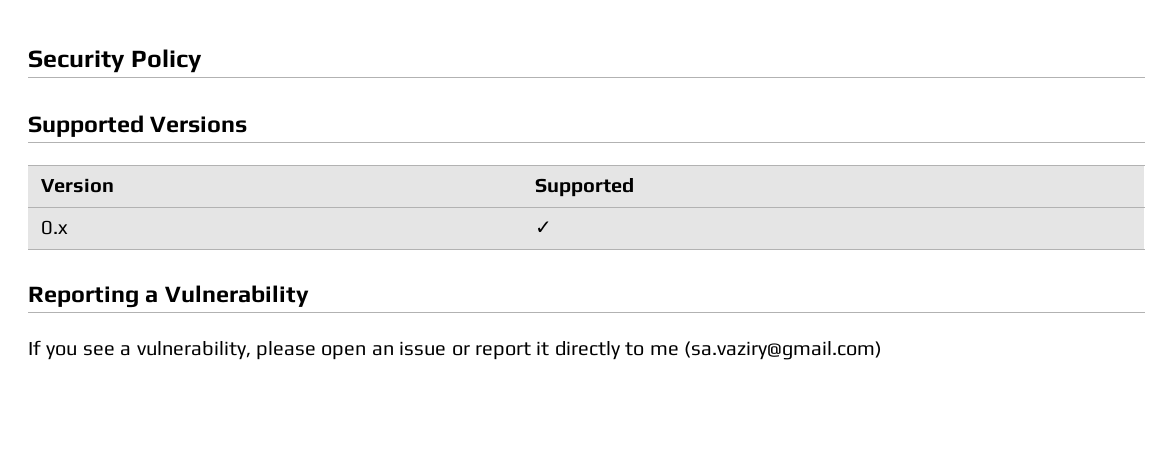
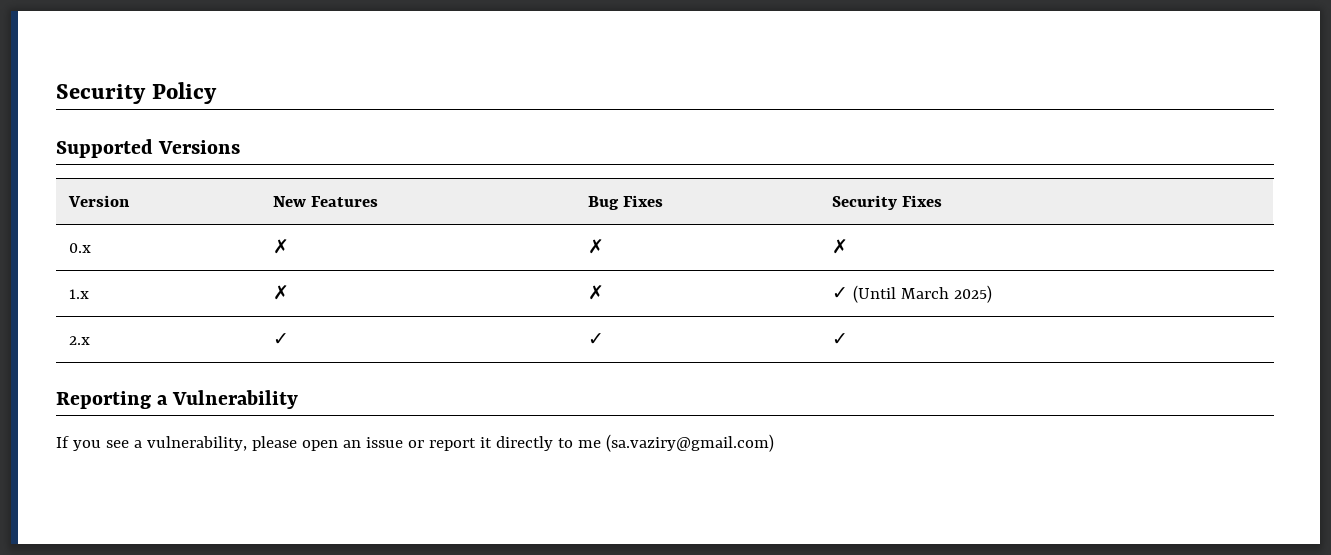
- Version | Supported
- 0.x | ✓
+ Version | New Features | Bug Fixes | Security Fixes
+ 0.x | ✗ | ✗ | ✗
+ 1.x | ✗ | ✗ | ✓ (Until March 2025)
+ 2.x | ✓ | ✓ | ✓

